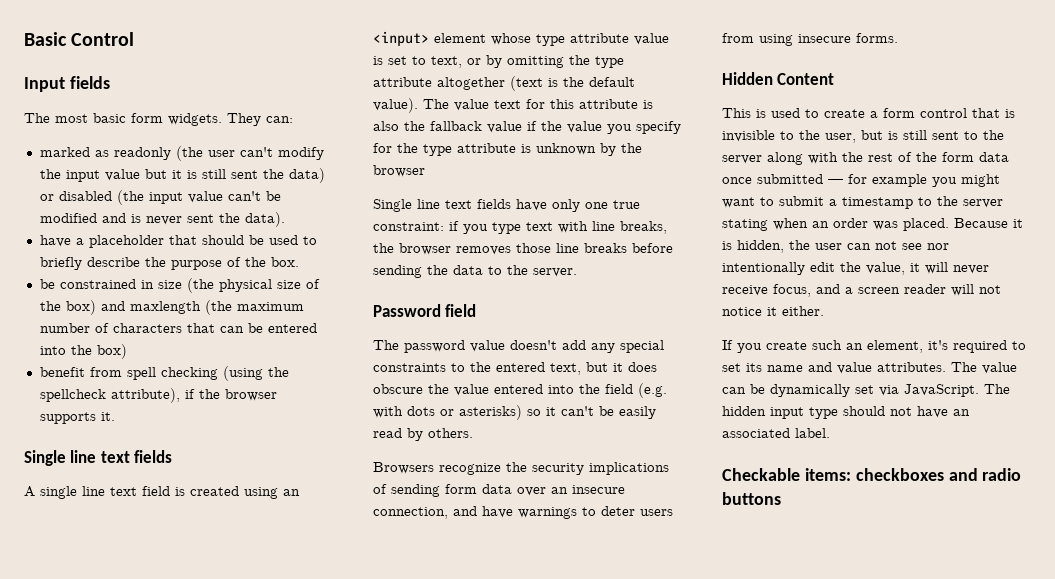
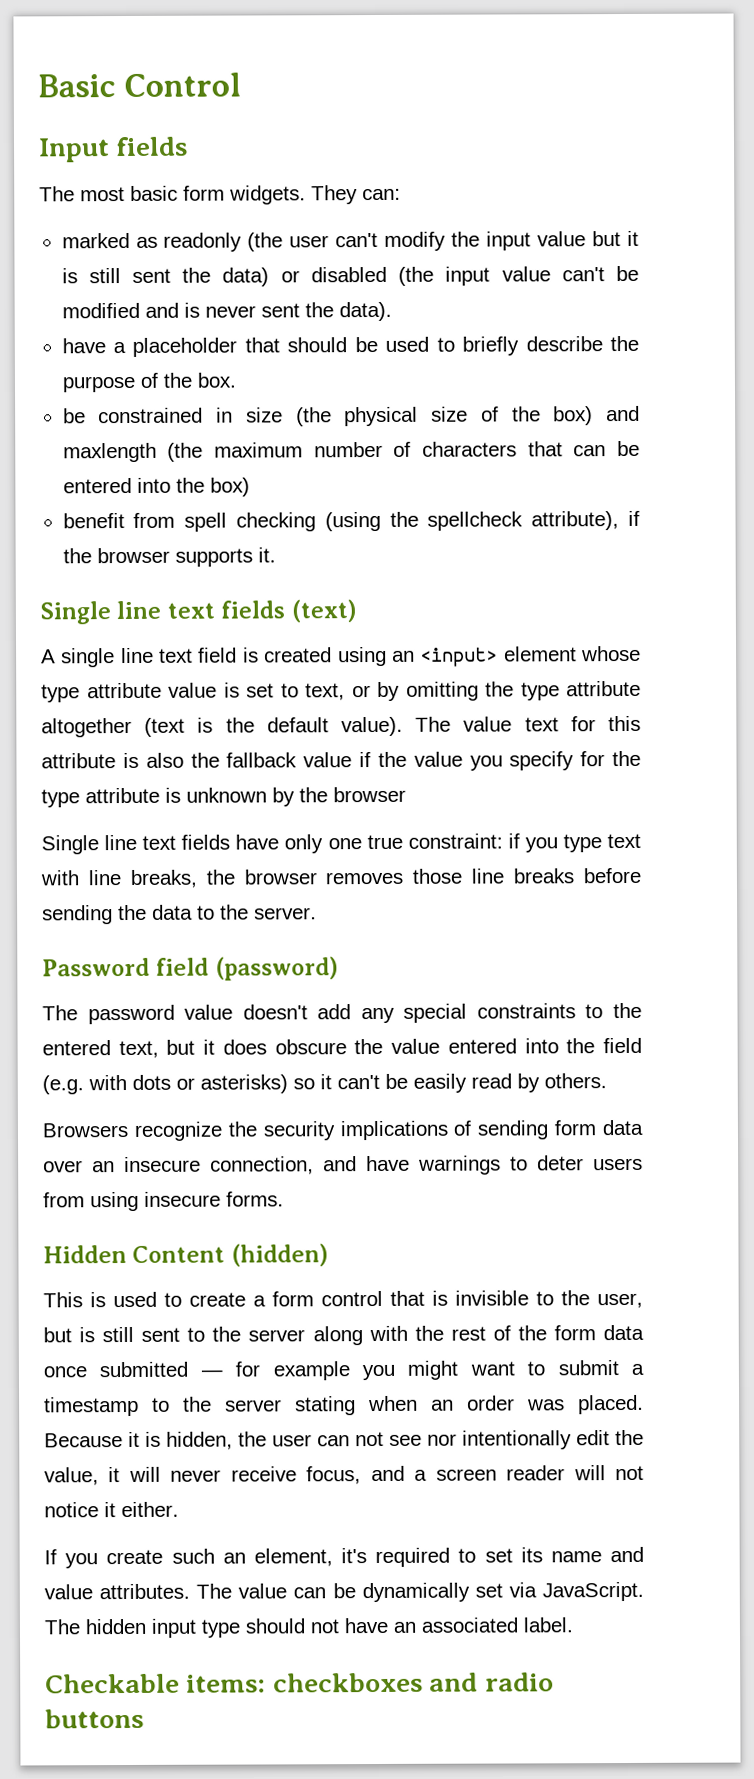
  benefit from spell checking (using the spellcheck attribute), if the browser supports it.
- Single line text fields
+ Single line text fields (text)
- Password field
+ Password field (password)
- Hidden Content
+ Hidden Content (hidden)

